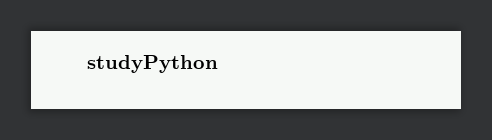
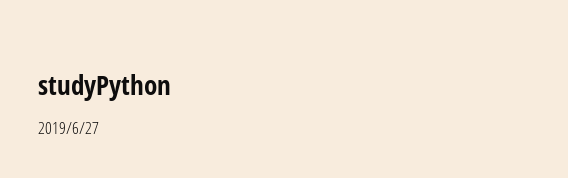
+ 2019/6/27

